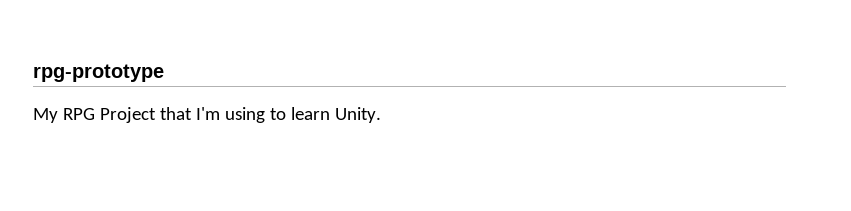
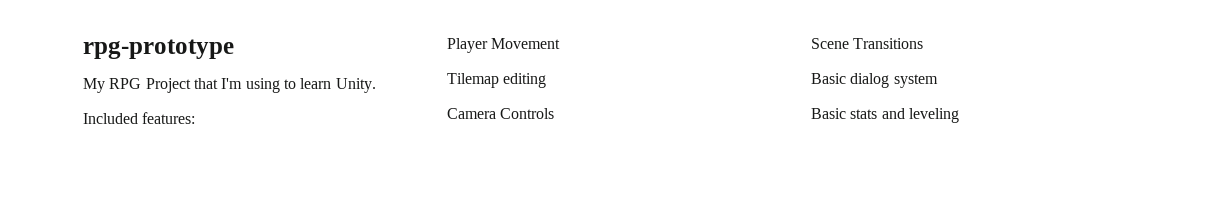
+ Included features:
+ Player Movement
+ Tilemap editing
+ Camera Controls
+ Scene Transitions
+ Basic dialog system
+ Basic stats and leveling

